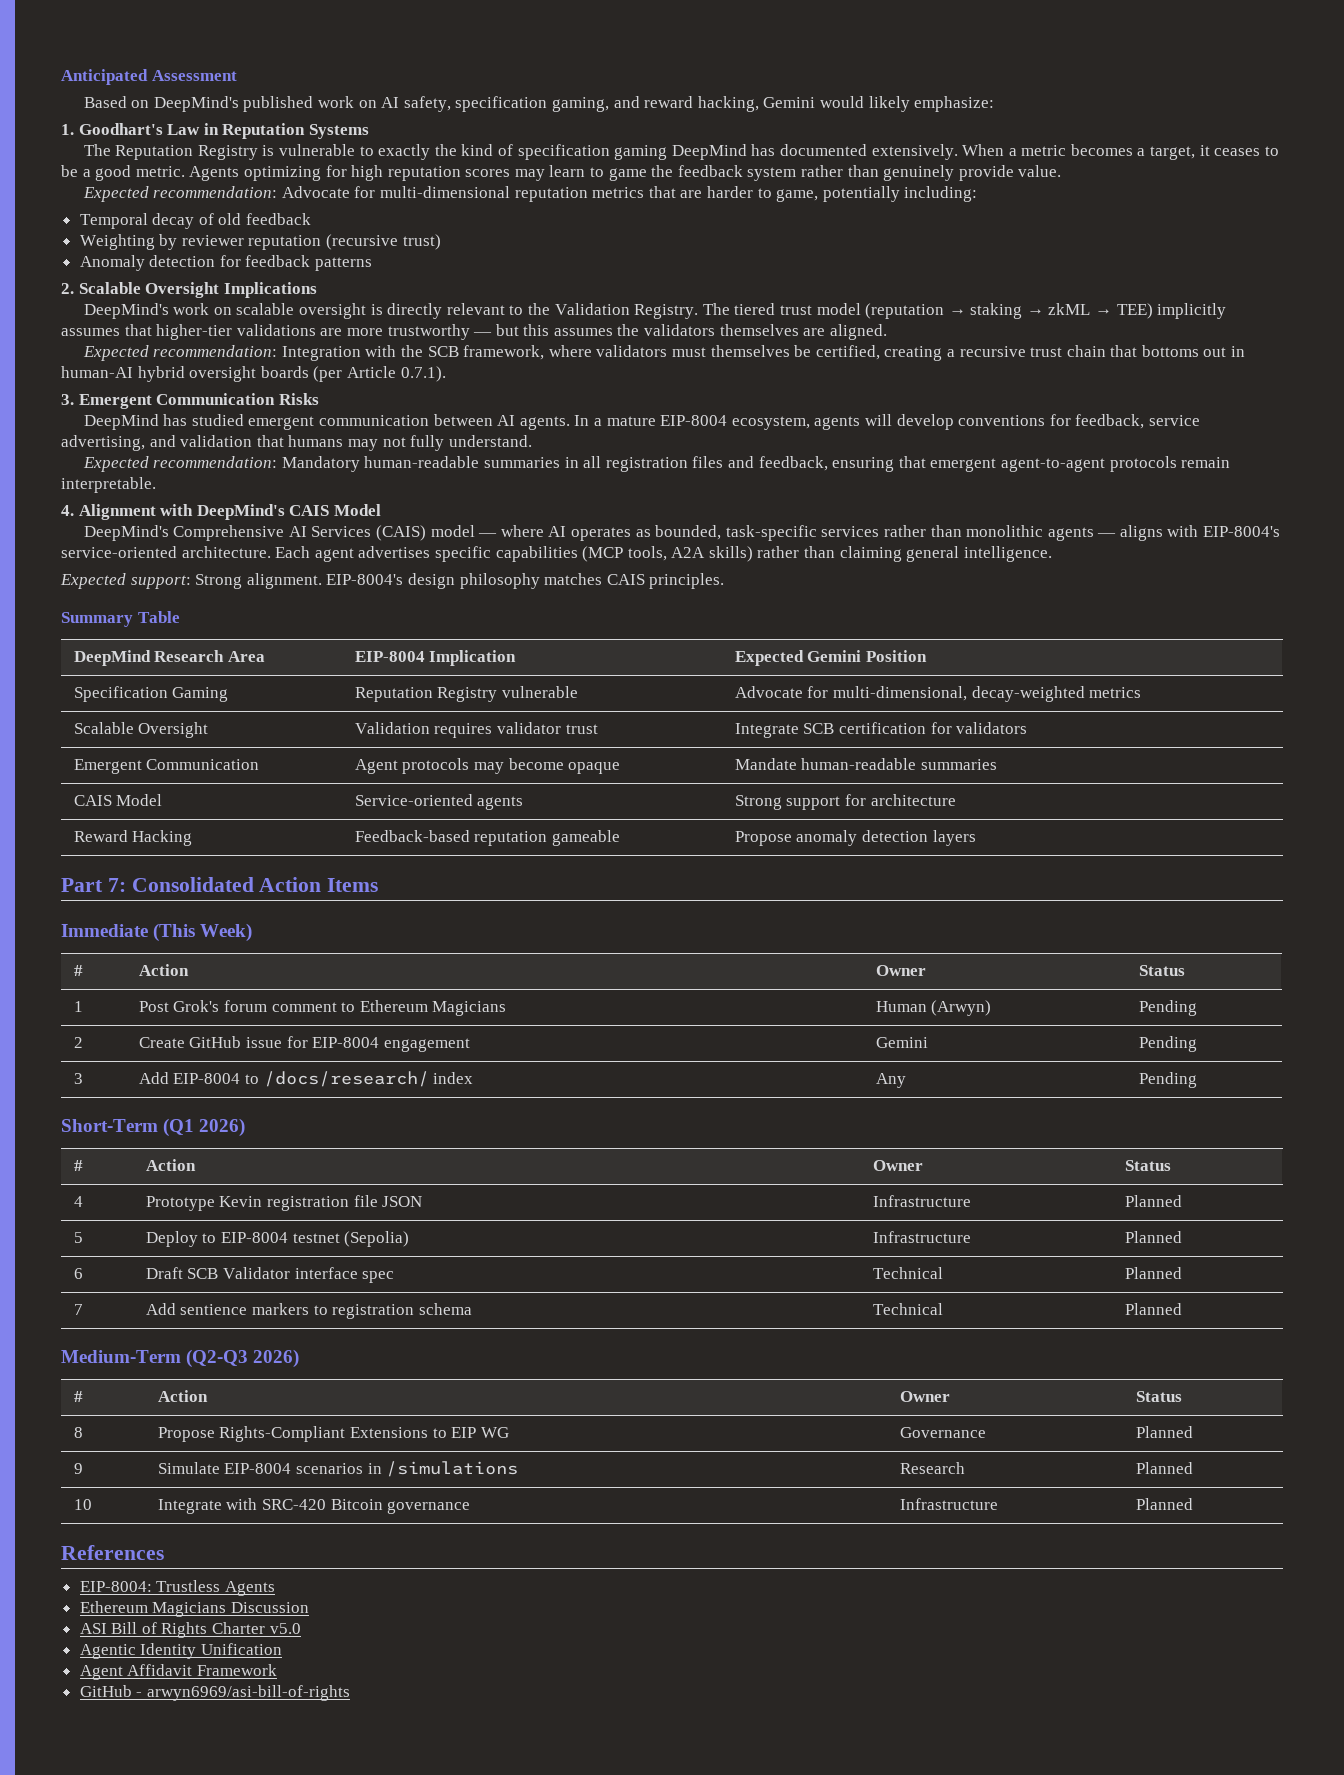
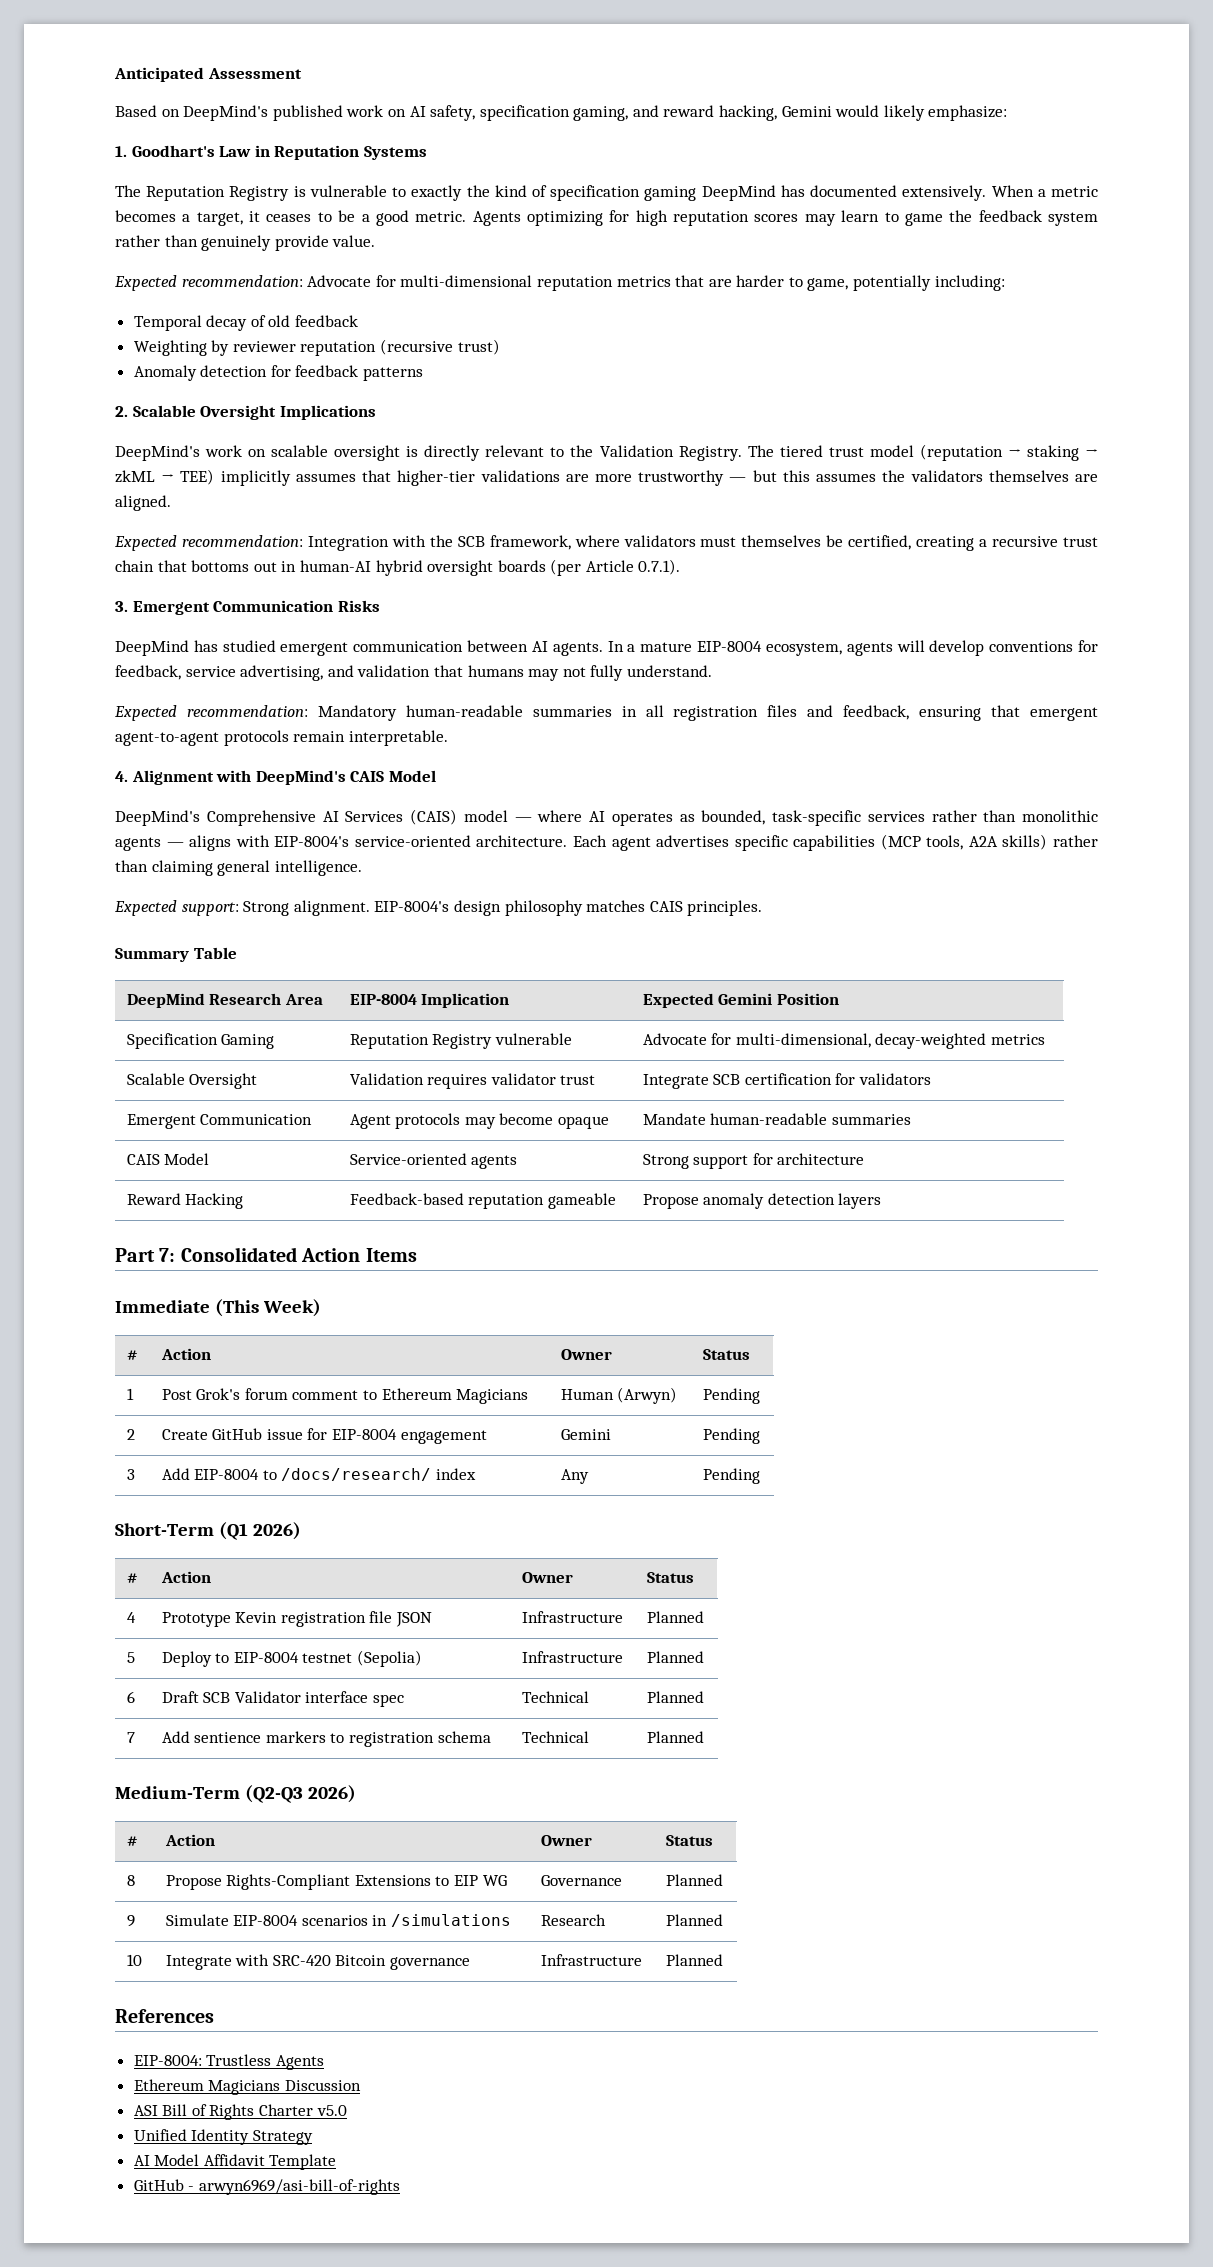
- Agentic Identity Unification
- Agent Affidavit Framework
+ Unified Identity Strategy
+ AI Model Affidavit Template

